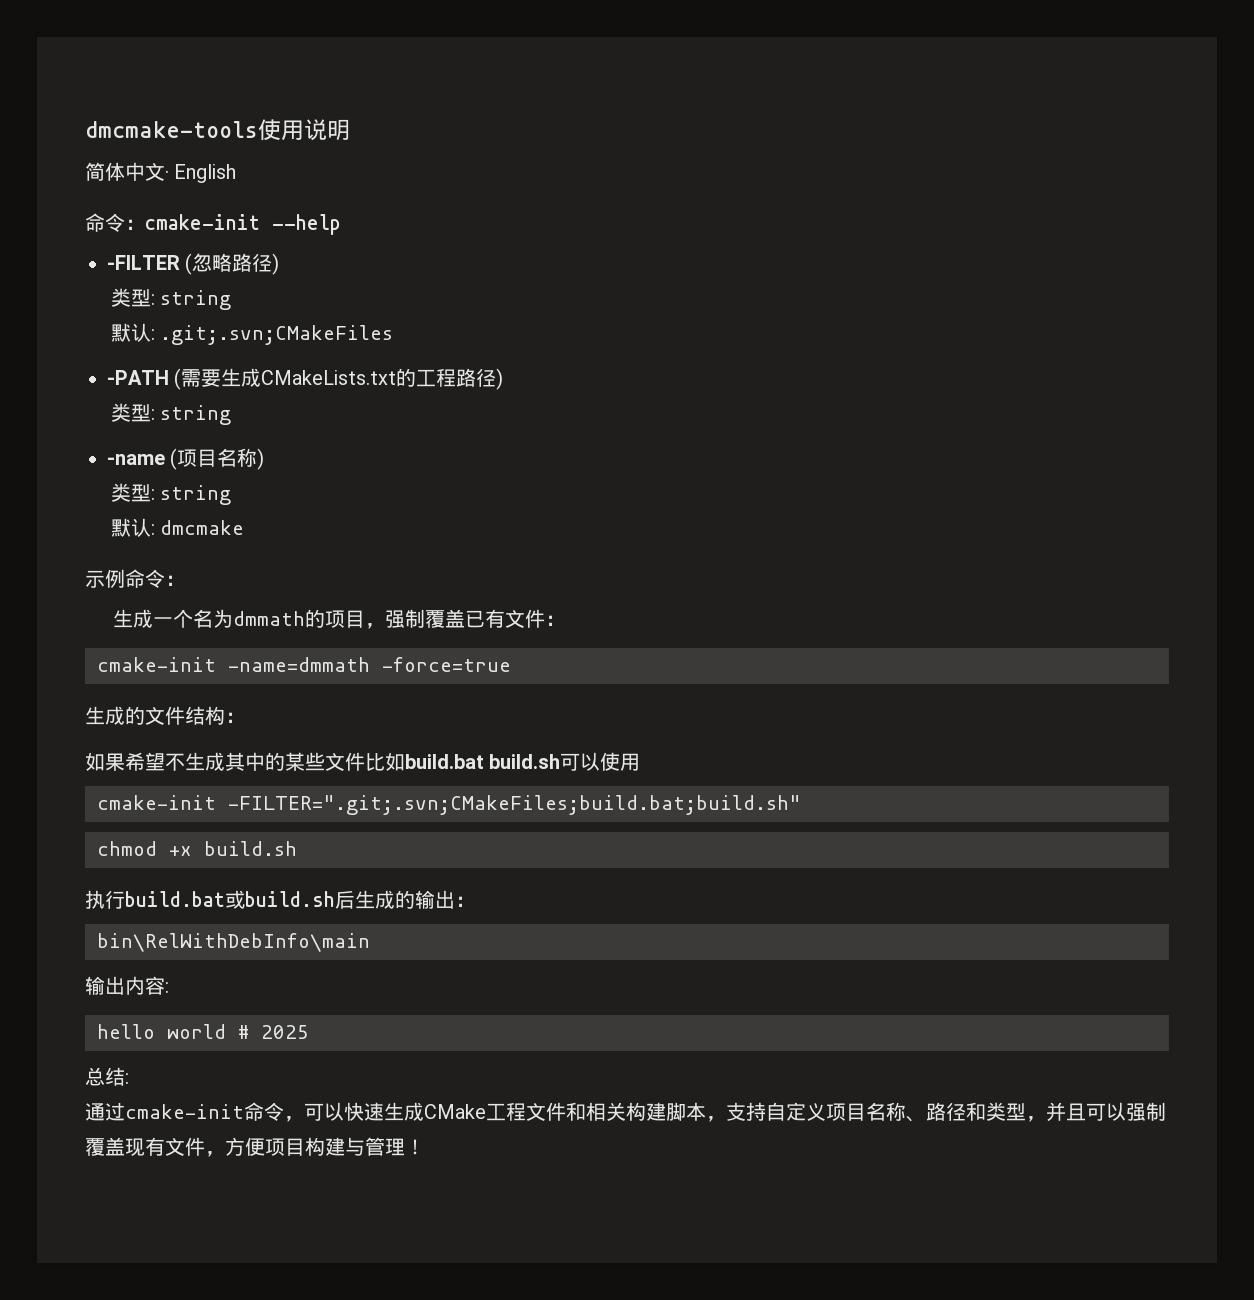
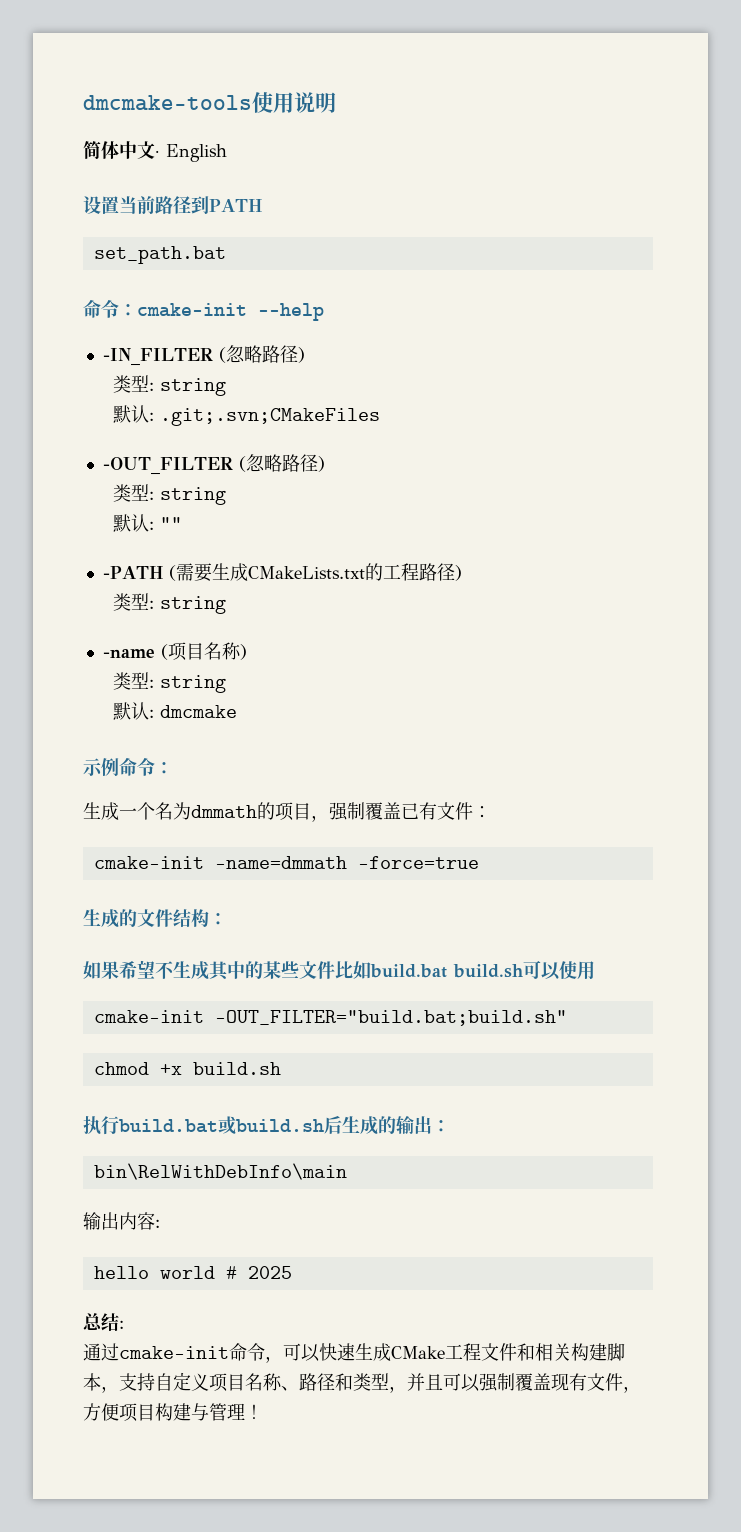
+ 设置当前路径到PATH
+ set_path.bat
- -FILTER (忽略路径)
+ -IN_FILTER (忽略路径)
+ -OUT_FILTER (忽略路径)
+ 类型: string
+ 默认: ""
- cmake-init -FILTER=".git;.svn;CMakeFiles;build.bat;build.sh"
+ cmake-init -OUT_FILTER="build.bat;build.sh"

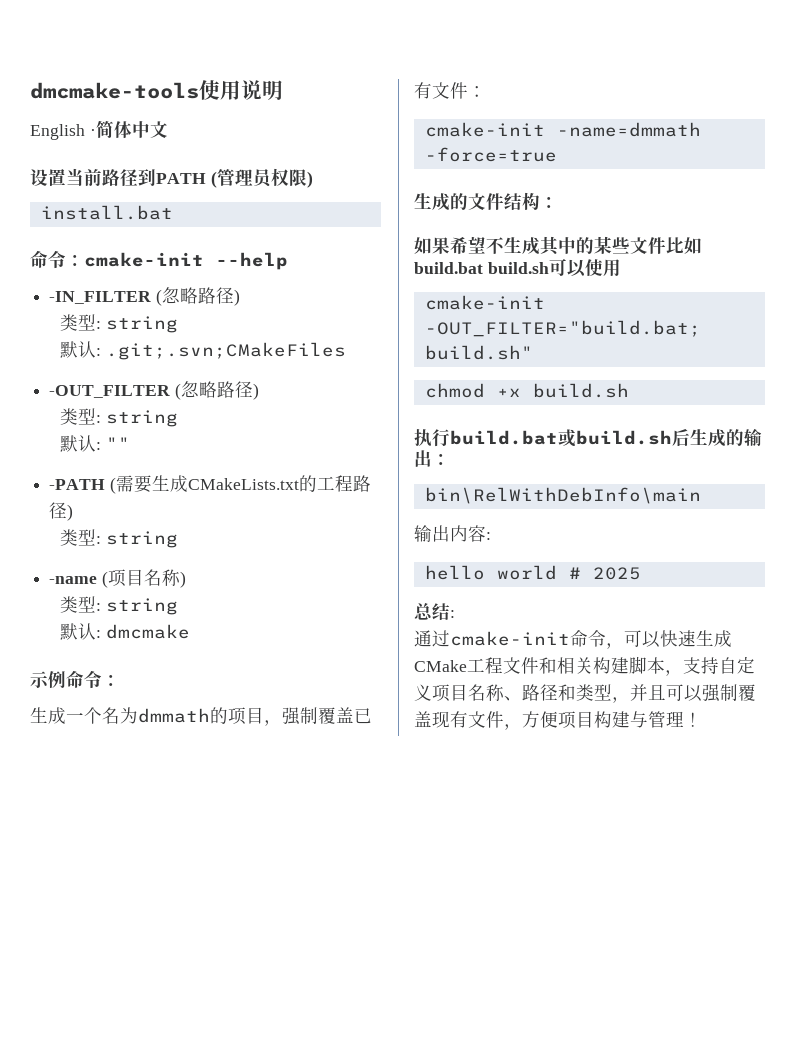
- 简体中文· English
+ English ·简体中文
- 设置当前路径到PATH
- set_path.bat
+ 设置当前路径到PATH (管理员权限)
+ install.bat

